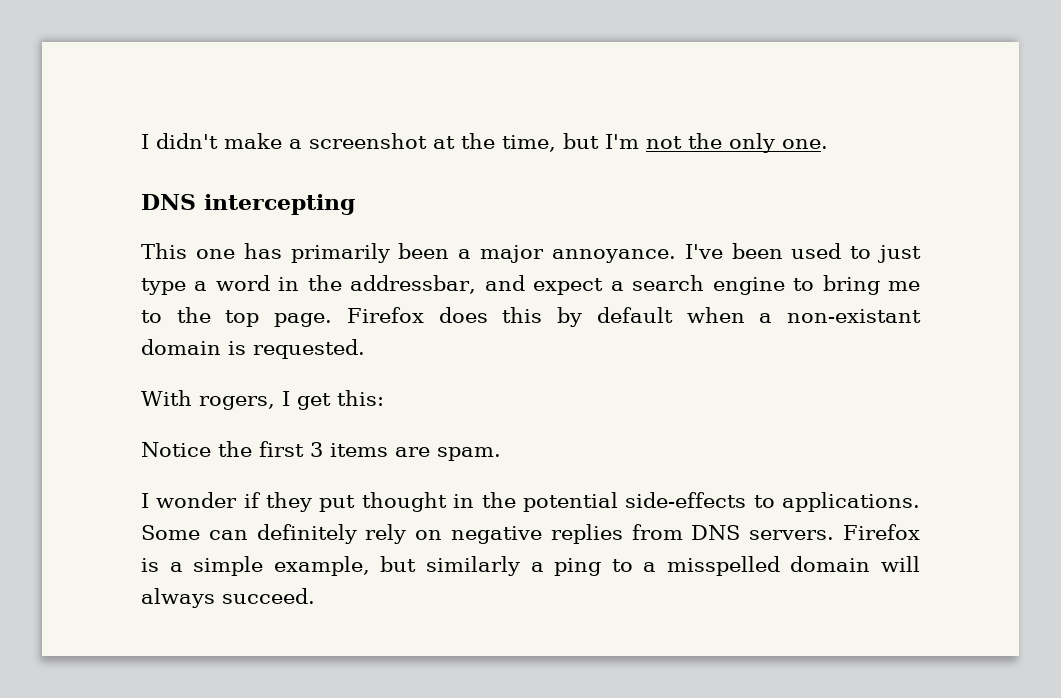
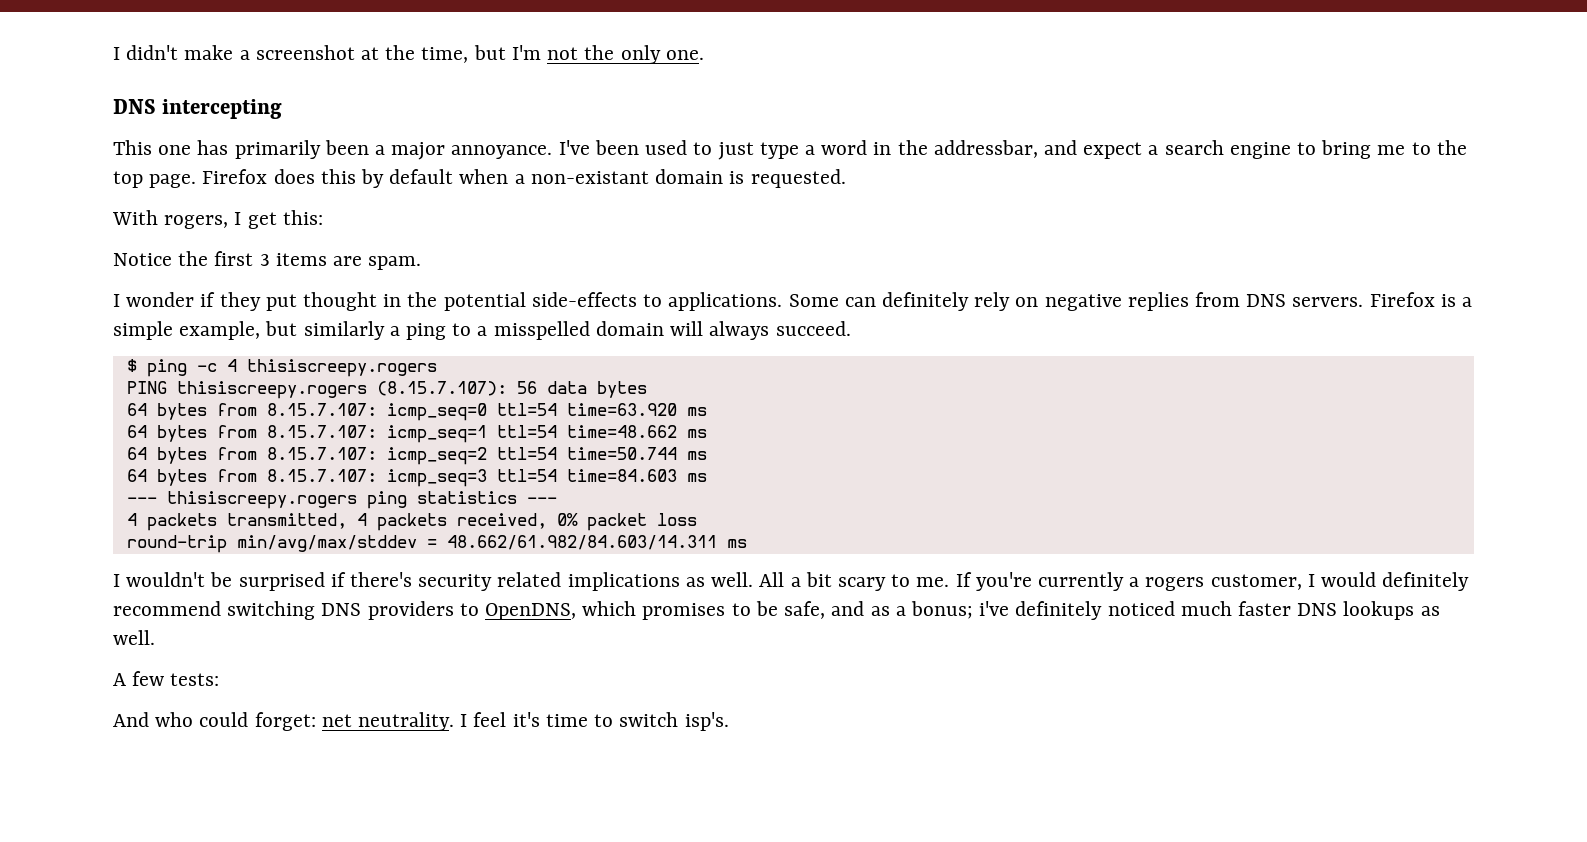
+ $ ping -c 4 thisiscreepy.rogers
+ PING thisiscreepy.rogers (8.15.7.107): 56 data bytes
+ 64 bytes from 8.15.7.107: icmp_seq=0 ttl=54 time=63.920 ms
+ 64 bytes from 8.15.7.107: icmp_seq=1 ttl=54 time=48.662 ms
+ 64 bytes from 8.15.7.107: icmp_seq=2 ttl=54 time=50.744 ms
+ 64 bytes from 8.15.7.107: icmp_seq=3 ttl=54 time=84.603 ms
+ --- thisiscreepy.rogers ping statistics ---
+ 4 packets transmitted, 4 packets received, 0% packet loss
+ round-trip min/avg/max/stddev = 48.662/61.982/84.603/14.311 ms
+ I wouldn't be surprised if there's security related implications as well. All a bit scary to me. If you're currently a rogers customer, I would definitely recommend switching DNS providers to OpenDNS, which promises to be safe, and as a bonus; i've definitely noticed much faster DNS lookups as well.
+ A few tests:
+ And who could forget: net neutrality. I feel it's time to switch isp's.

